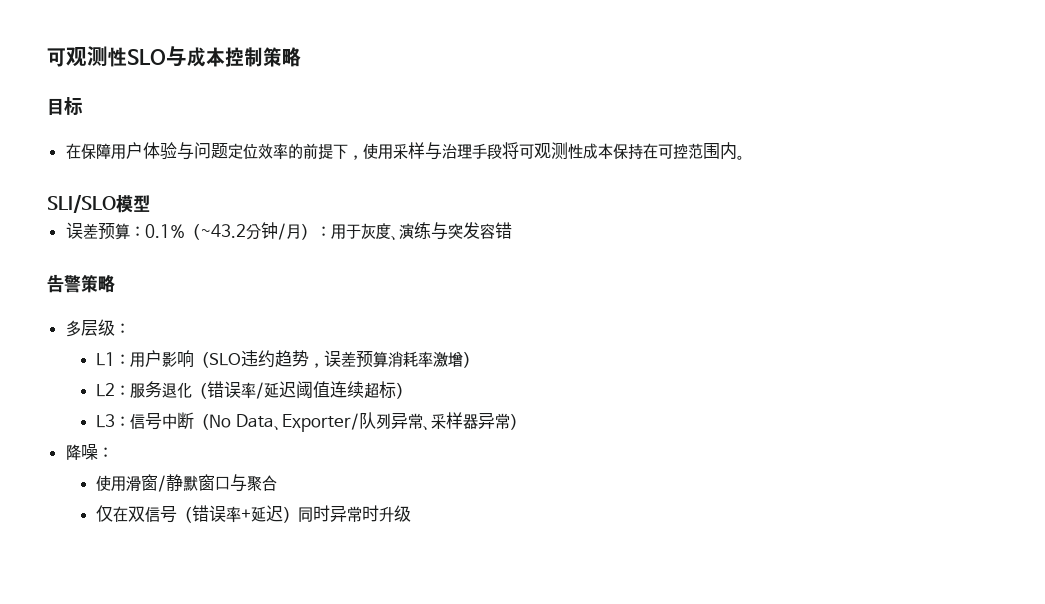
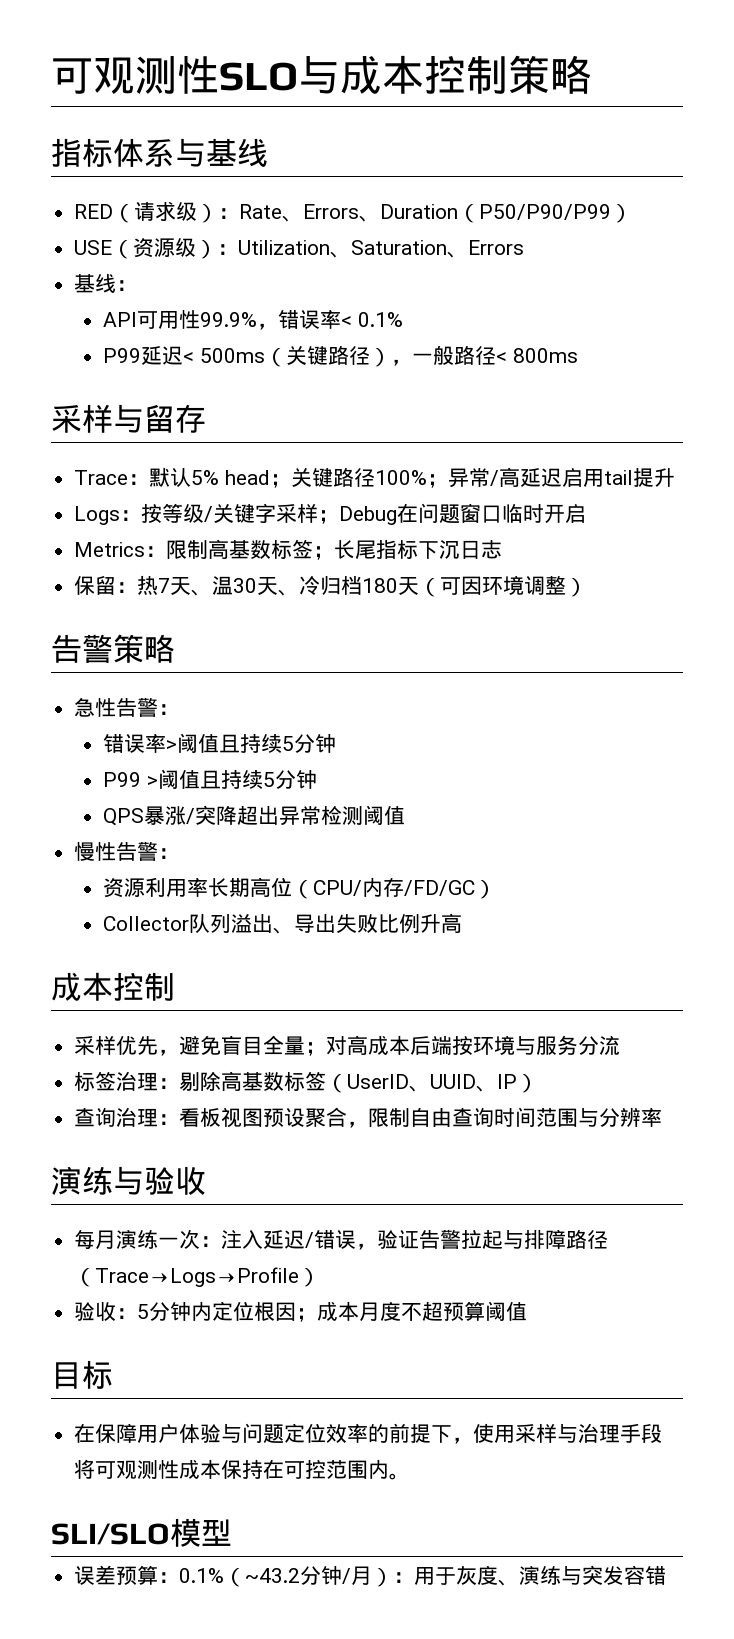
+ 指标体系与基线
+ RED（请求级）：Rate、Errors、Duration（P50/P90/P99）
+ USE（资源级）：Utilization、Saturation、Errors
+ 基线：
+ API可用性99.9%，错误率< 0.1%
+ P99延迟< 500ms（关键路径），一般路径< 800ms
+ 采样与留存
+ Trace：默认5% head；关键路径100%；异常/高延迟启用tail提升
+ Logs：按等级/关键字采样；Debug在问题窗口临时开启
+ Metrics：限制高基数标签；长尾指标下沉日志
+ 保留：热7天、温30天、冷归档180天（可因环境调整）
+ 告警策略
+ 急性告警：
+ 错误率>阈值且持续5分钟
+ P99 >阈值且持续5分钟
+ QPS暴涨/突降超出异常检测阈值
+ 慢性告警：
+ 资源利用率长期高位（CPU/内存/FD/GC）
+ Collector队列溢出、导出失败比例升高
+ 成本控制
+ 采样优先，避免盲目全量；对高成本后端按环境与服务分流
+ 标签治理：剔除高基数标签（UserID、UUID、IP）
+ 查询治理：看板视图预设聚合，限制自由查询时间范围与分辨率
+ 演练与验收
+ 每月演练一次：注入延迟/错误，验证告警拉起与排障路径（Trace→Logs→Profile）
+ 验收：5分钟内定位根因；成本月度不超预算阈值
- 告警策略
- 多层级：
- L1：用户影响（SLO违约趋势，误差预算消耗率激增）
- L2：服务退化（错误率/延迟阈值连续超标）
- L3：信号中断（No Data、Exporter/队列异常、采样器异常）
- 降噪：
- 使用滑窗/静默窗口与聚合
- 仅在双信号（错误率+延迟）同时异常时升级

